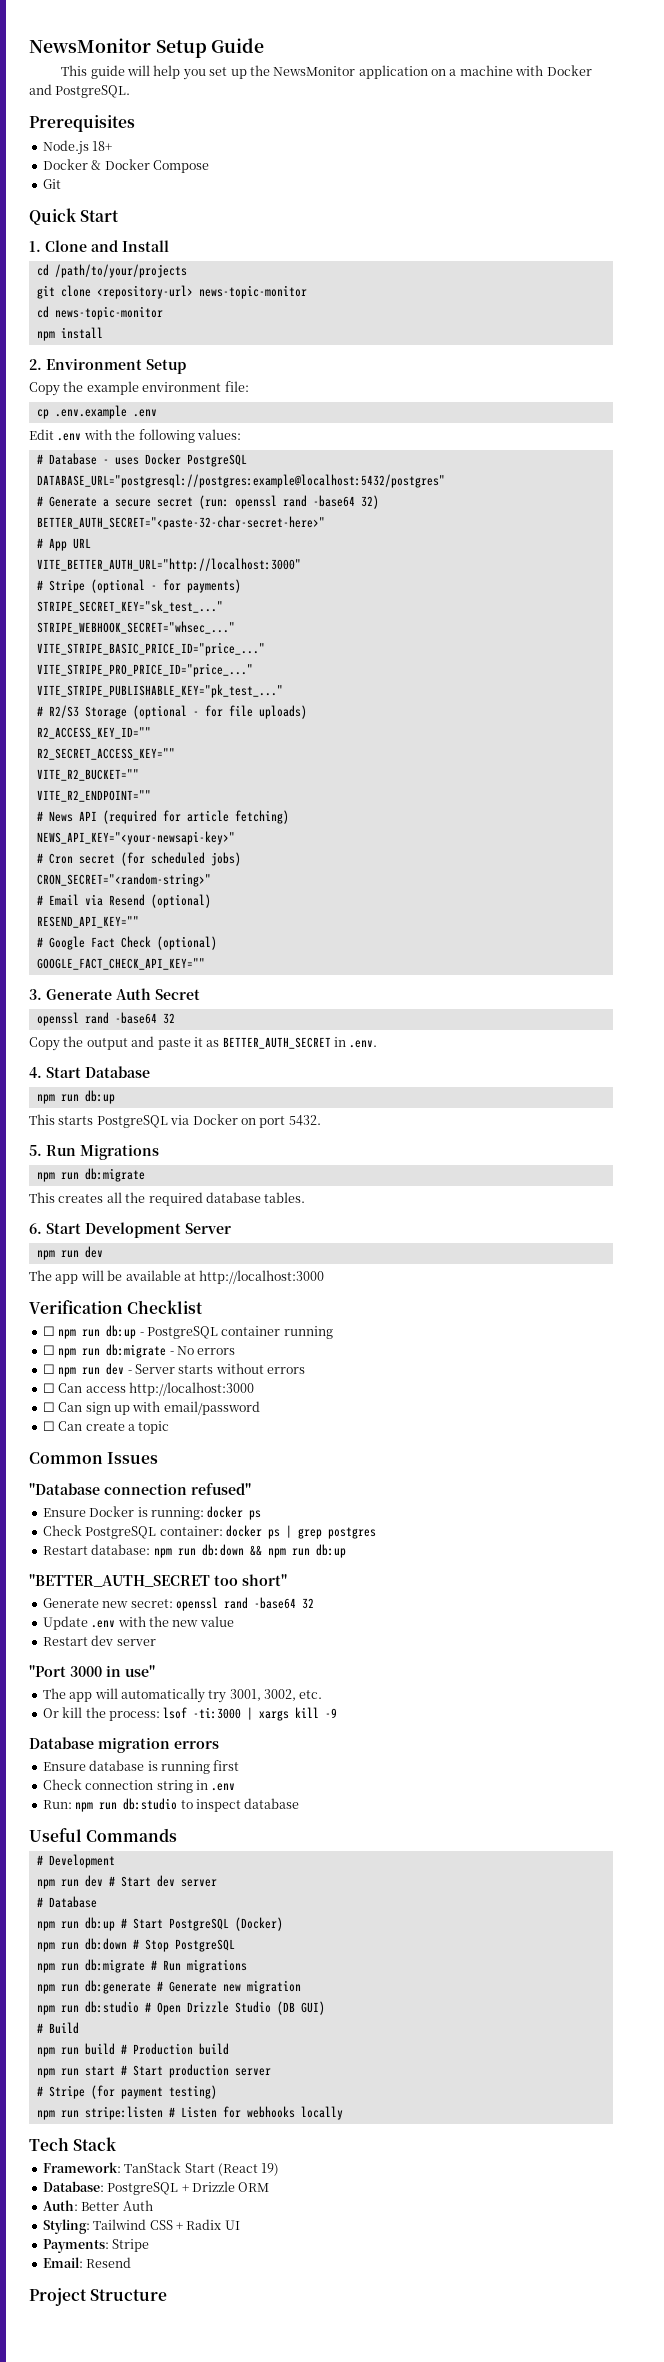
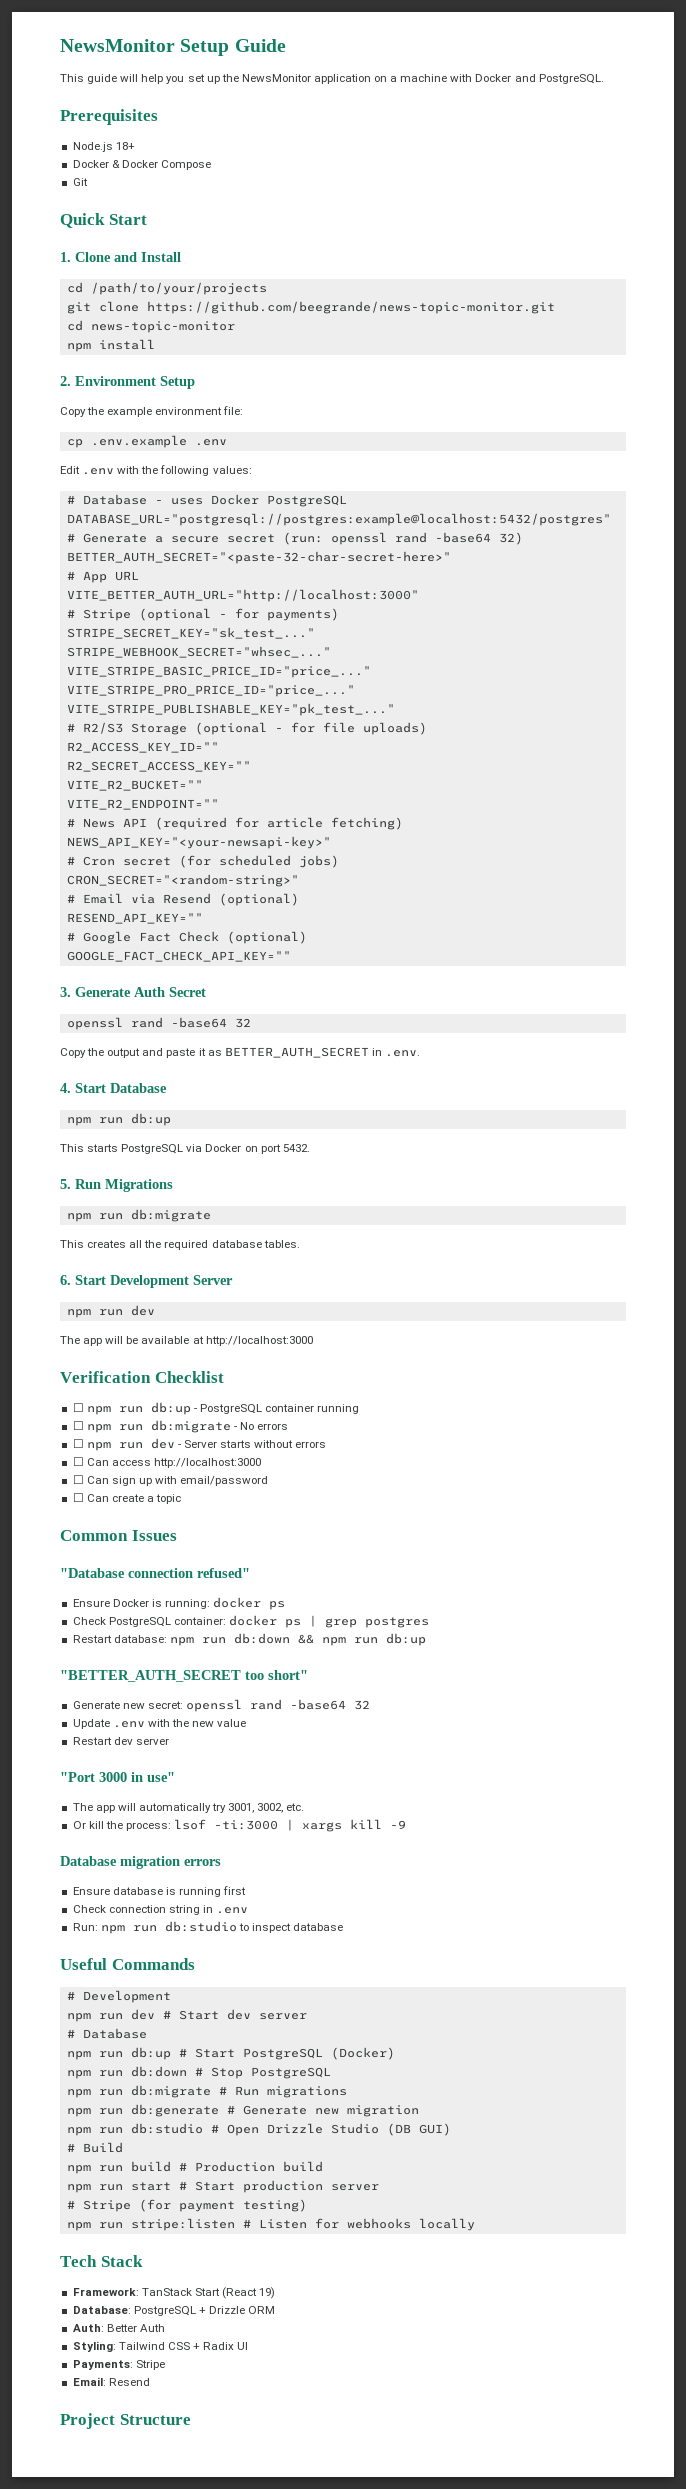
- git clone <repository-url> news-topic-monitor
+ git clone https://github.com/beegrande/news-topic-monitor.git

